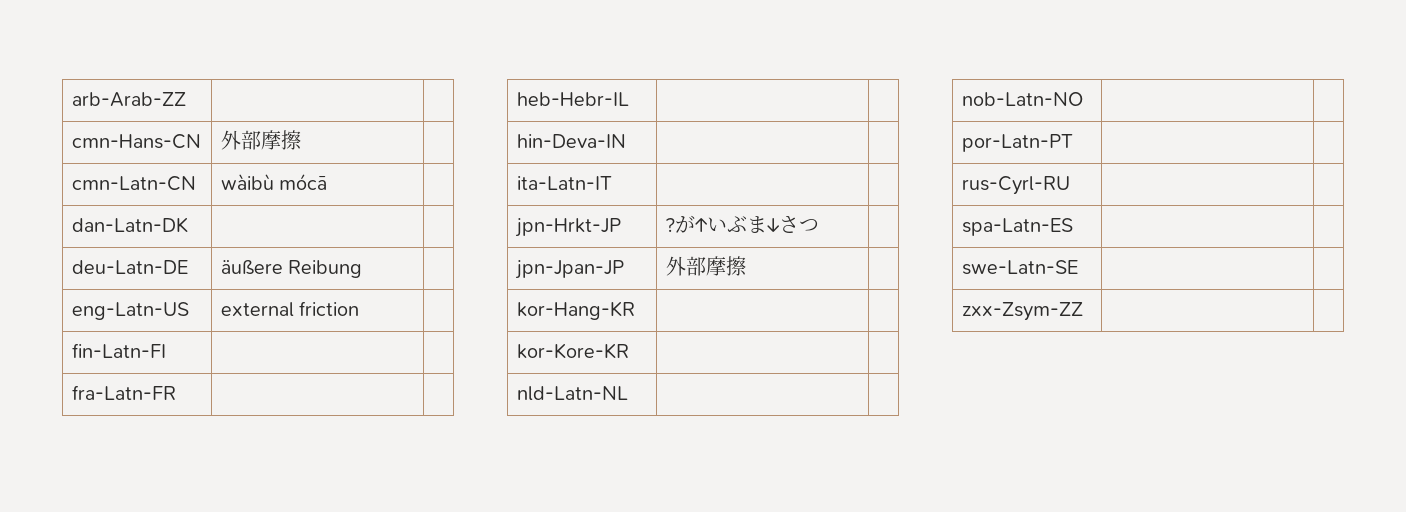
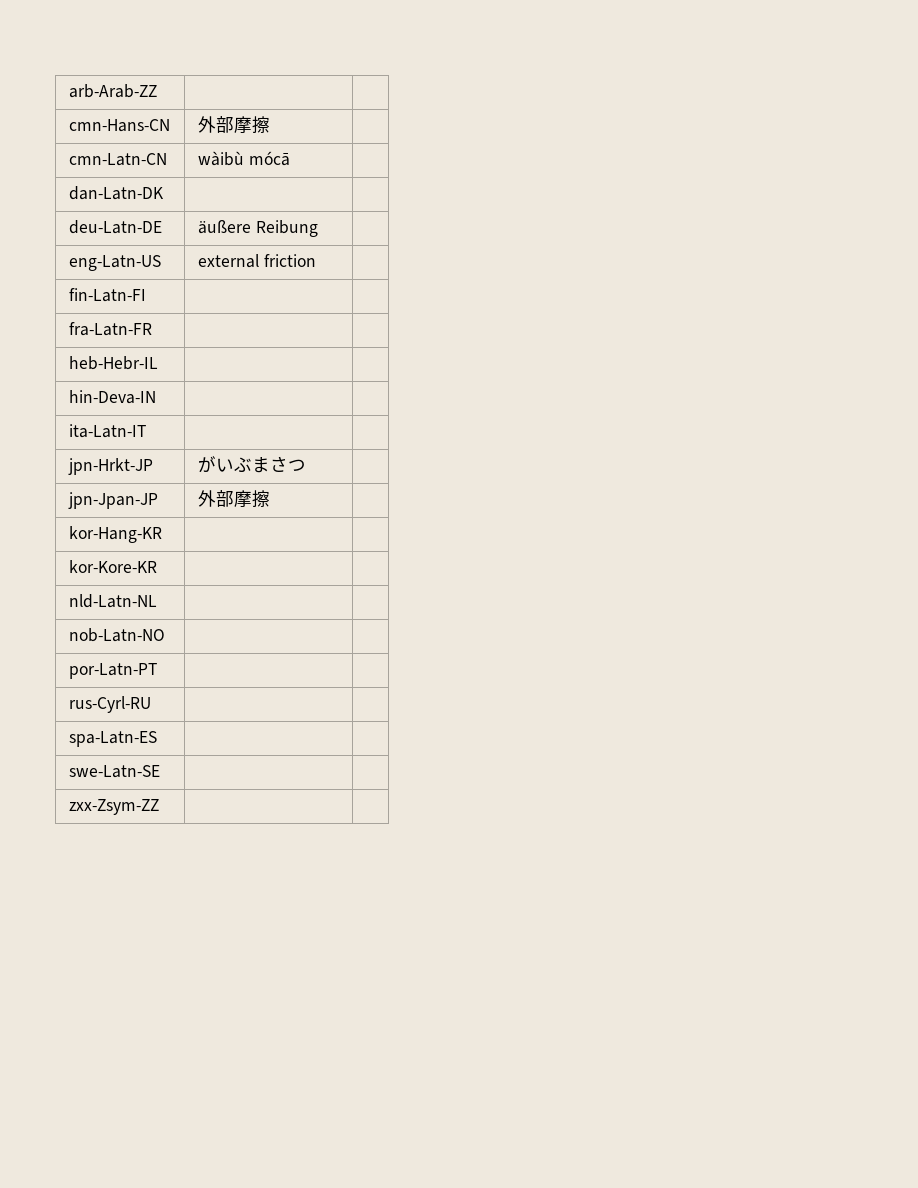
- jpn-Hrkt-JP | ?が↑いぶま↓さつ |
+ jpn-Hrkt-JP | がいぶまさつ |

